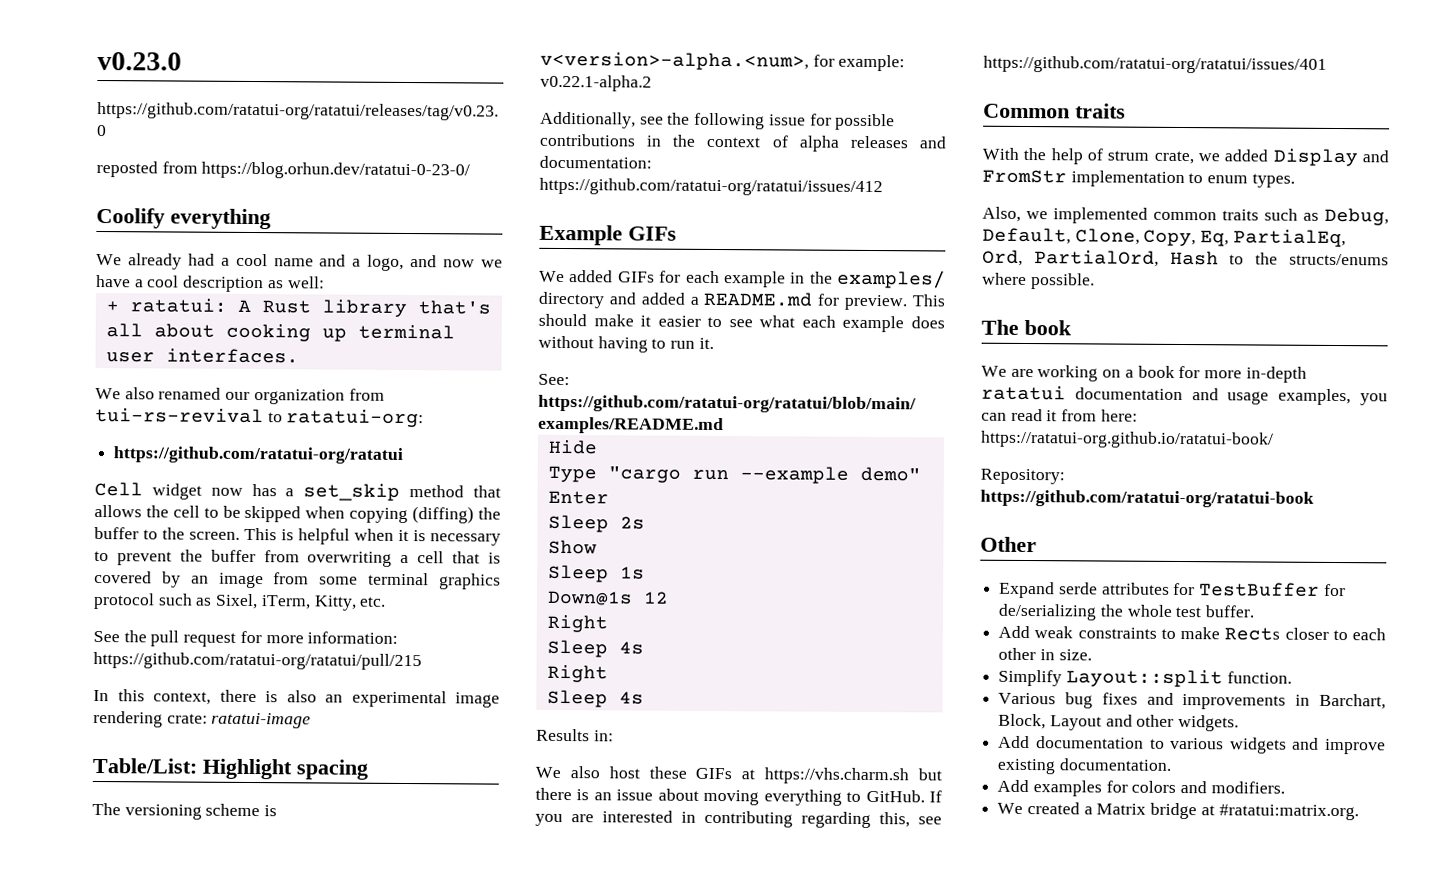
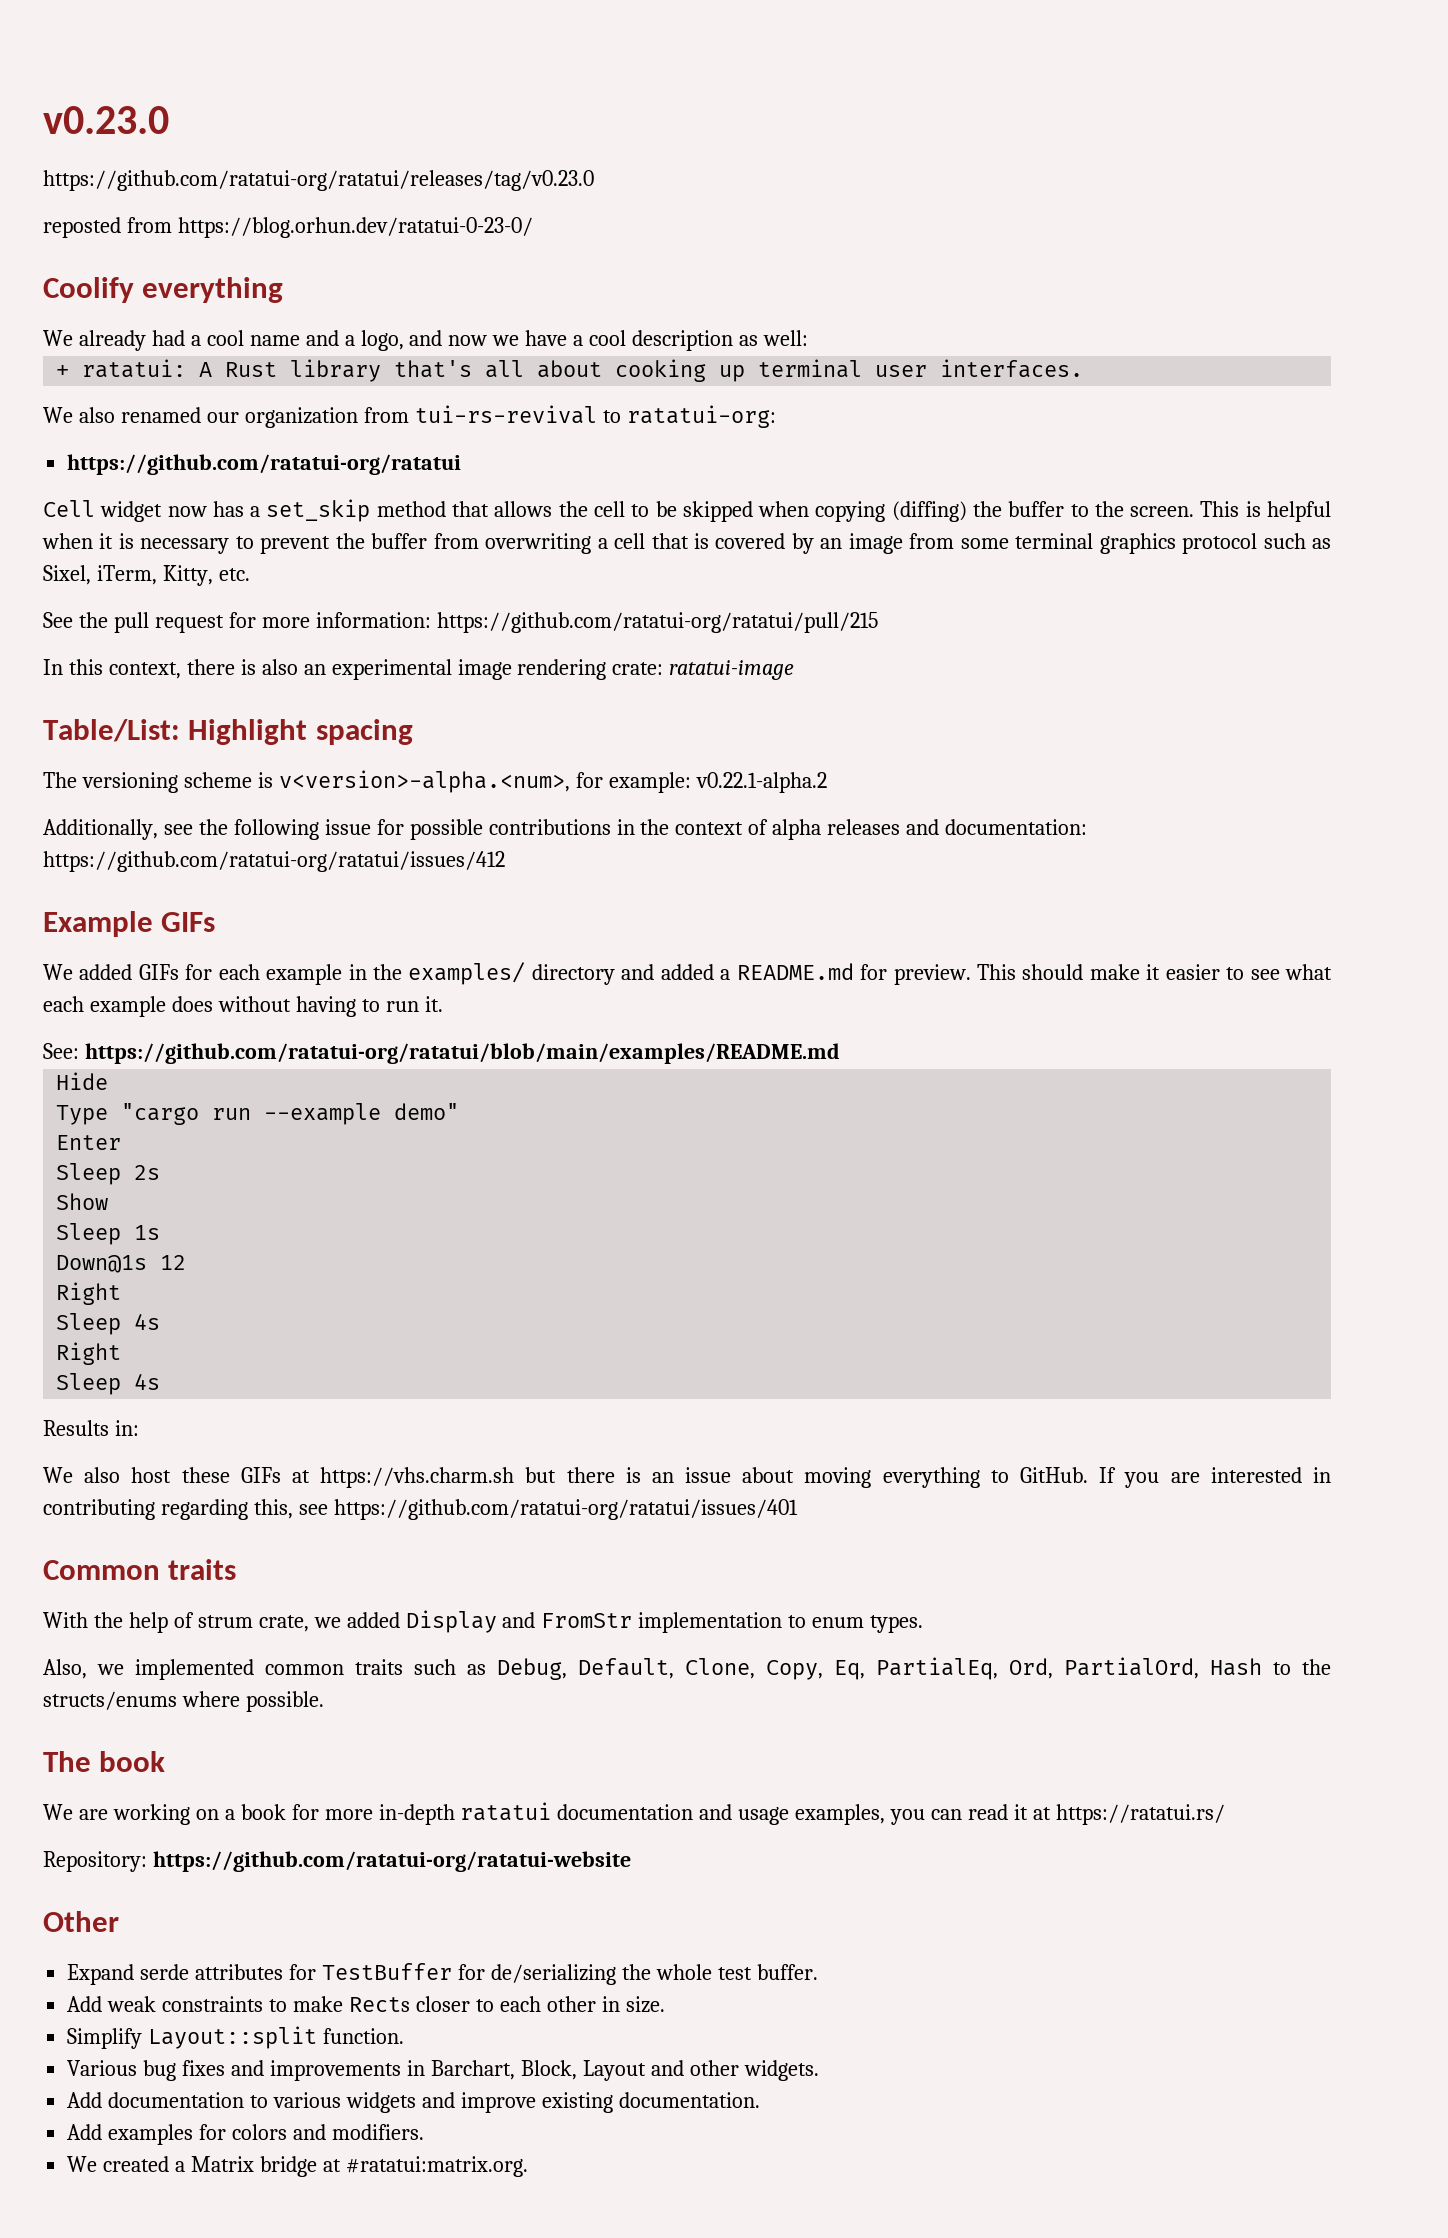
- We are working on a book for more in-depth ratatui documentation and usage examples, you can read it from here: https://ratatui-org.github.io/ratatui-book/
+ We are working on a book for more in-depth ratatui documentation and usage examples, you can read it at https://ratatui.rs/
- Repository: https://github.com/ratatui-org/ratatui-book
+ Repository: https://github.com/ratatui-org/ratatui-website

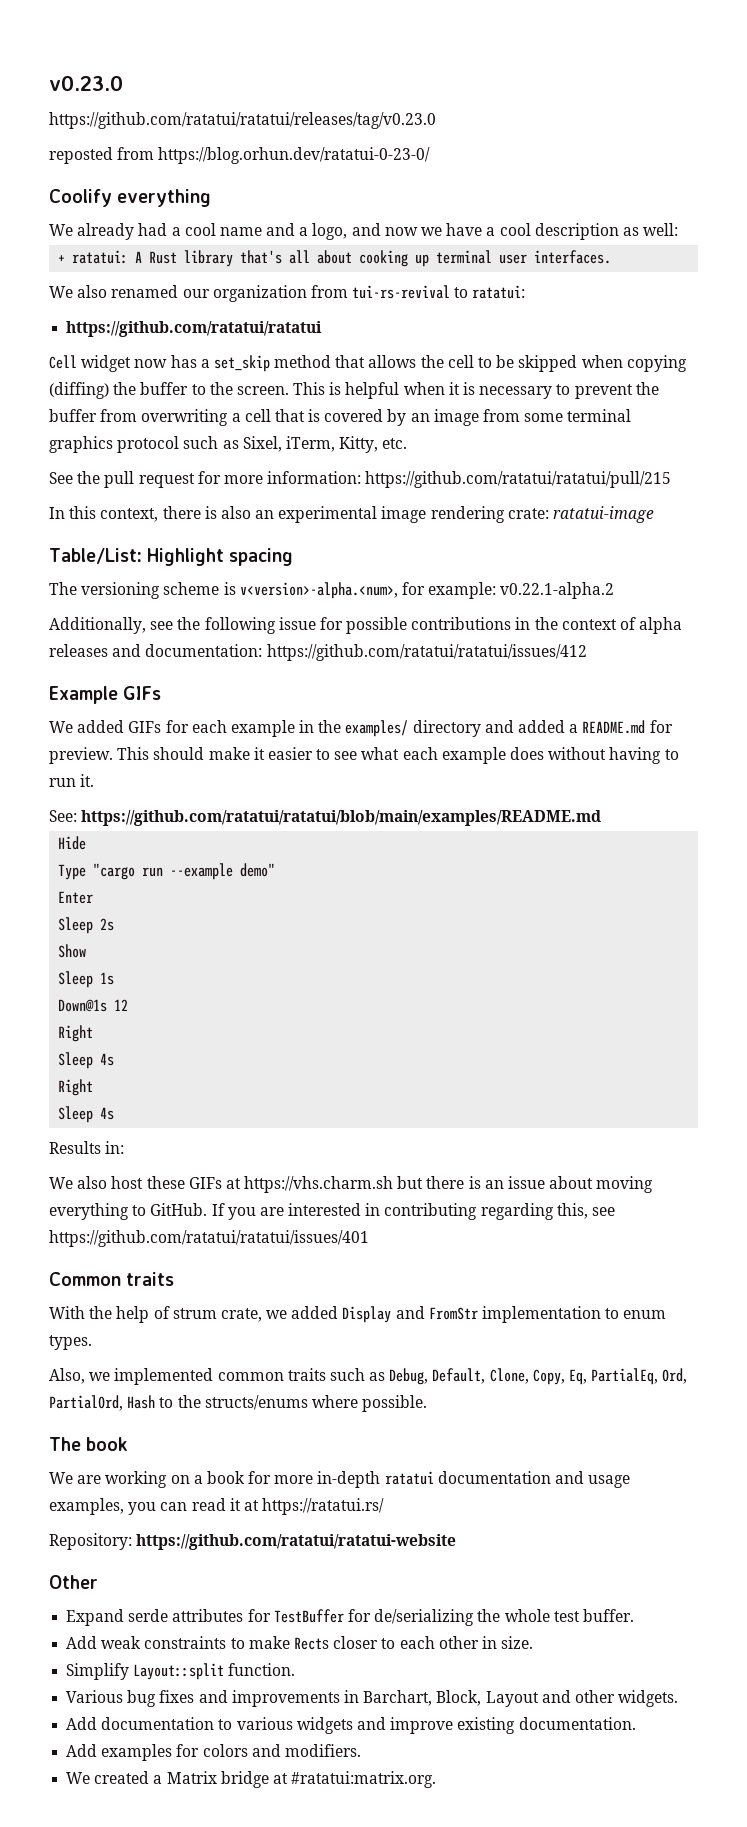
- https://github.com/ratatui-org/ratatui/releases/tag/v0.23.0
+ https://github.com/ratatui/ratatui/releases/tag/v0.23.0
- We also renamed our organization from tui-rs-revival to ratatui-org:
- https://github.com/ratatui-org/ratatui
+ We also renamed our organization from tui-rs-revival to ratatui:
+ https://github.com/ratatui/ratatui
- See the pull request for more information: https://github.com/ratatui-org/ratatui/pull/215
+ See the pull request for more information: https://github.com/ratatui/ratatui/pull/215
- Additionally, see the following issue for possible contributions in the context of alpha releases and documentation: https://github.com/ratatui-org/ratatui/issues/412
+ Additionally, see the following issue for possible contributions in the context of alpha releases and documentation: https://github.com/ratatui/ratatui/issues/412
- See: https://github.com/ratatui-org/ratatui/blob/main/examples/README.md
+ See: https://github.com/ratatui/ratatui/blob/main/examples/README.md
- If you are interested in contributing regarding this, see https://github.com/ratatui-org/ratatui/issues/401
+ If you are interested in contributing regarding this, see https://github.com/ratatui/ratatui/issues/401
- Repository: https://github.com/ratatui-org/ratatui-website
+ Repository: https://github.com/ratatui/ratatui-website

